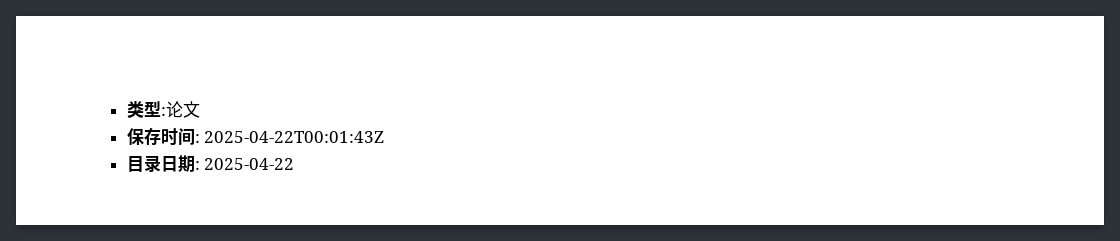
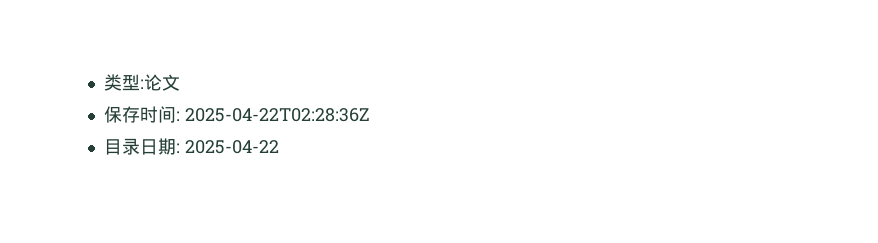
- 保存时间: 2025-04-22T00:01:43Z
+ 保存时间: 2025-04-22T02:28:36Z

